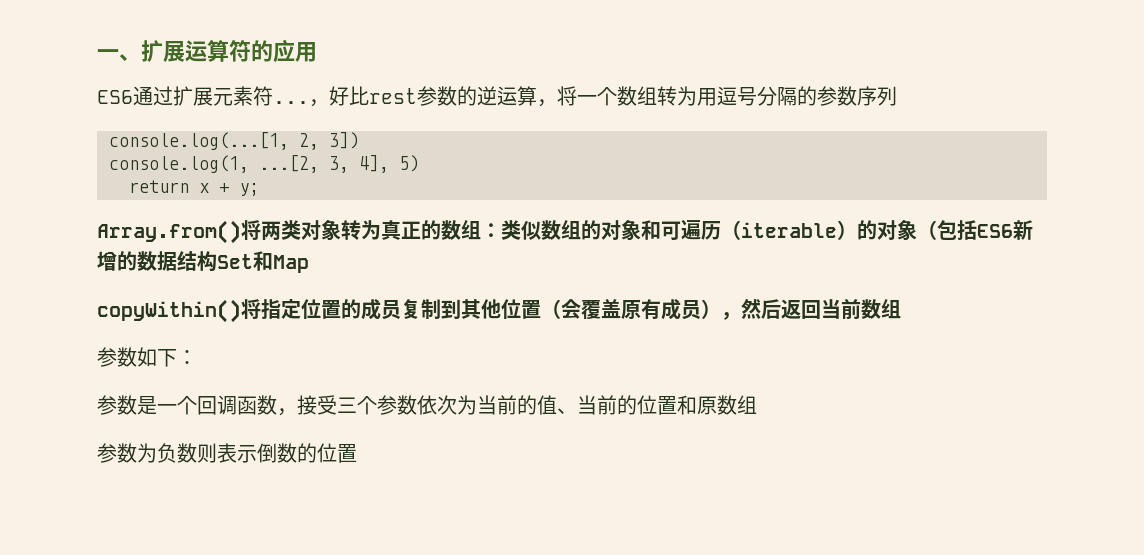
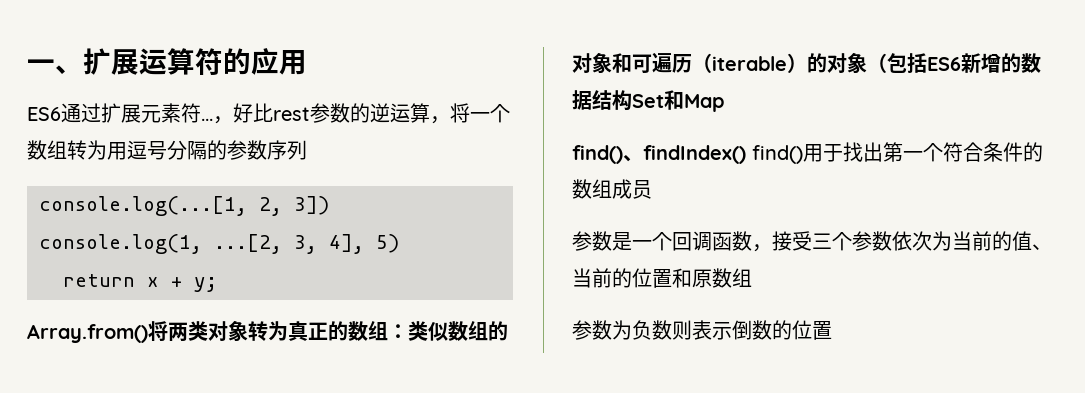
- copyWithin()将指定位置的成员复制到其他位置（会覆盖原有成员），然后返回当前数组
- 参数如下：
+ find()、findIndex() find()用于找出第一个符合条件的数组成员

